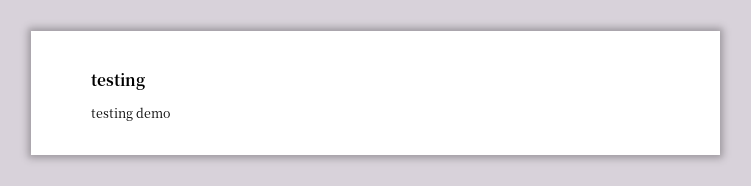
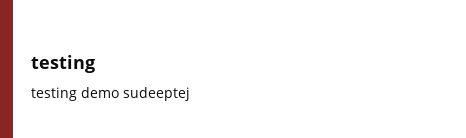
- testing demo
+ testing demo sudeeptej

